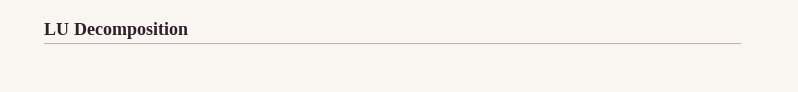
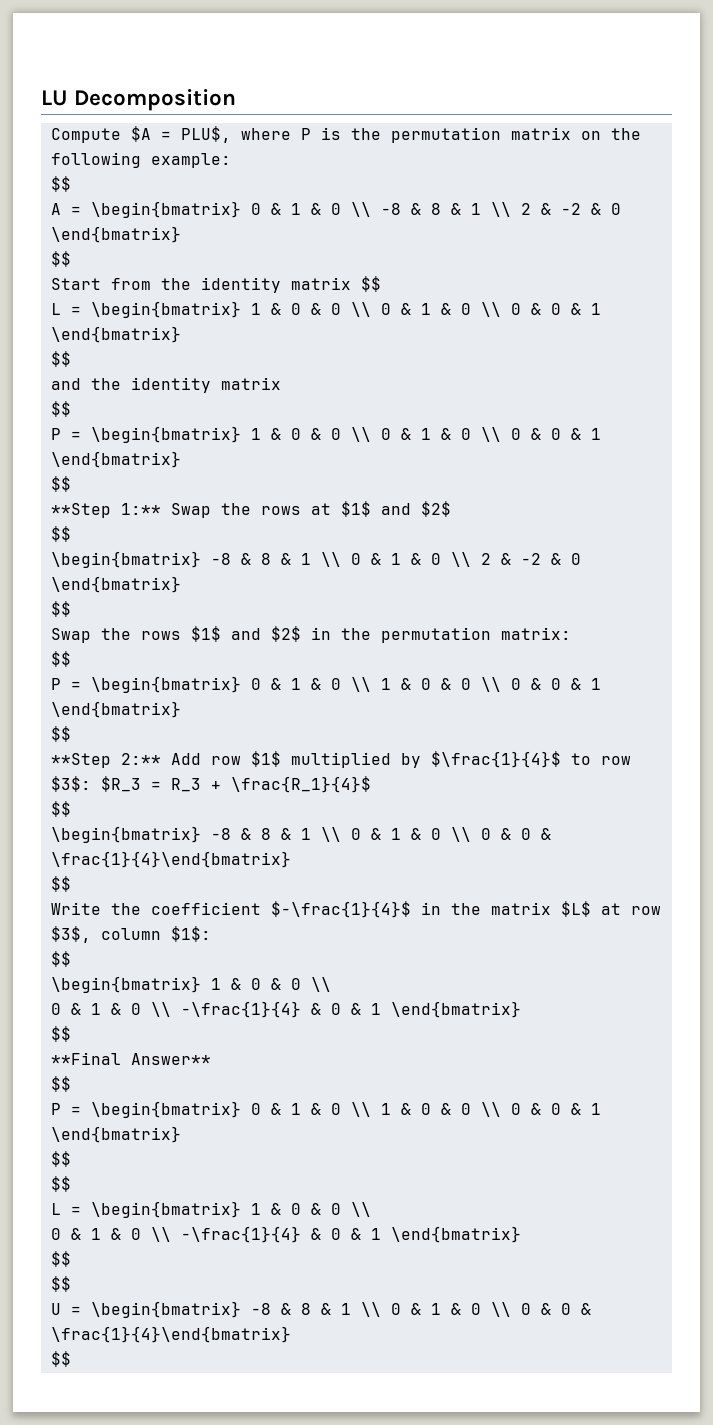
+ Compute $A = PLU$, where P is the permutation matrix on the following example:
+ $$
+ A = \begin{bmatrix} 0 & 1 & 0 \\ -8 & 8 & 1 \\ 2 & -2 & 0 \end{bmatrix}
+ $$
+ Start from the identity matrix $$
+ L = \begin{bmatrix} 1 & 0 & 0 \\ 0 & 1 & 0 \\ 0 & 0 & 1 \end{bmatrix}
+ $$
+ and the identity matrix
+ $$
+ P = \begin{bmatrix} 1 & 0 & 0 \\ 0 & 1 & 0 \\ 0 & 0 & 1 \end{bmatrix}
+ $$
+ **Step 1:** Swap the rows at $1$ and $2$
+ $$
+ \begin{bmatrix} -8 & 8 & 1 \\ 0 & 1 & 0 \\ 2 & -2 & 0 \end{bmatrix}
+ $$
+ Swap the rows $1$ and $2$ in the permutation matrix:
+ $$
+ P = \begin{bmatrix} 0 & 1 & 0 \\ 1 & 0 & 0 \\ 0 & 0 & 1 \end{bmatrix}
+ $$
+ **Step 2:** Add row $1$ multiplied by $\frac{1}{4}$ to row $3$: $R_3 = R_3 + \frac{R_1}{4}$
+ $$
+ \begin{bmatrix} -8 & 8 & 1 \\ 0 & 1 & 0 \\ 0 & 0 & \frac{1}{4}\end{bmatrix}
+ $$
+ Write the coefficient $-\frac{1}{4}$ in the matrix $L$ at row $3$, column $1$:
+ $$
+ \begin{bmatrix} 1 & 0 & 0 \\
+ 0 & 1 & 0 \\ -\frac{1}{4} & 0 & 1 \end{bmatrix}
+ $$
+ **Final Answer**
+ $$
+ P = \begin{bmatrix} 0 & 1 & 0 \\ 1 & 0 & 0 \\ 0 & 0 & 1 \end{bmatrix}
+ $$
+ $$
+ L = \begin{bmatrix} 1 & 0 & 0 \\
+ 0 & 1 & 0 \\ -\frac{1}{4} & 0 & 1 \end{bmatrix}
+ $$
+ $$
+ U = \begin{bmatrix} -8 & 8 & 1 \\ 0 & 1 & 0 \\ 0 & 0 & \frac{1}{4}\end{bmatrix}
+ $$

